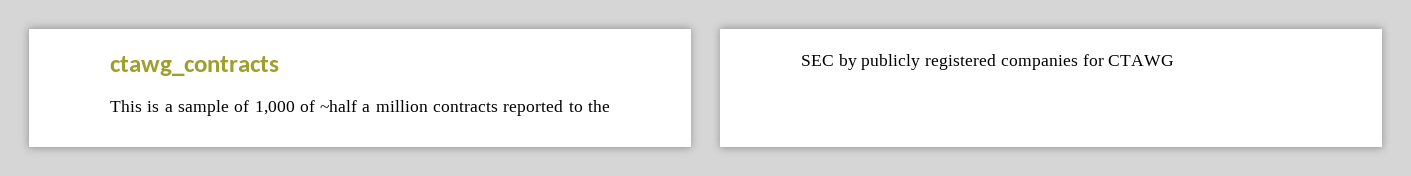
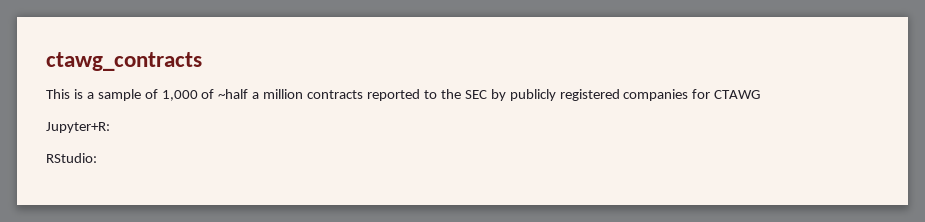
+ Jupyter+R:
+ RStudio:

